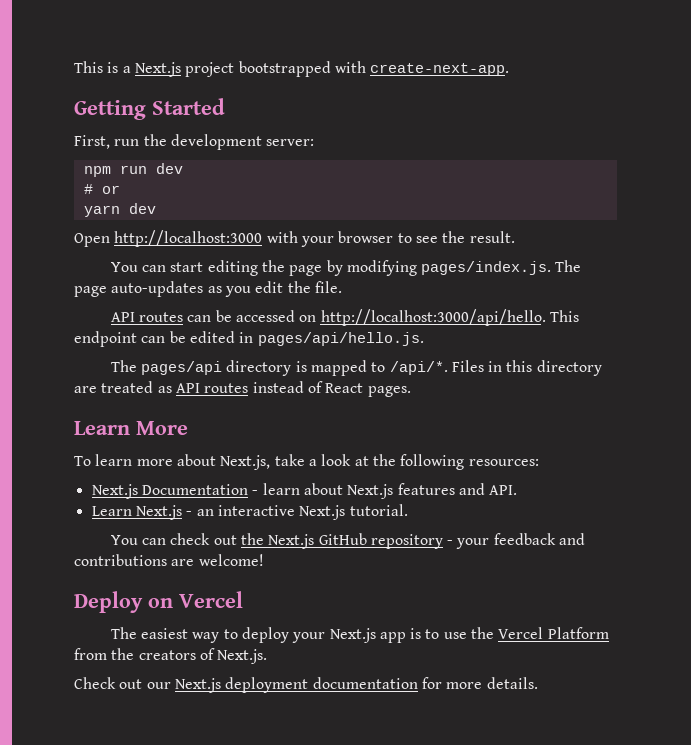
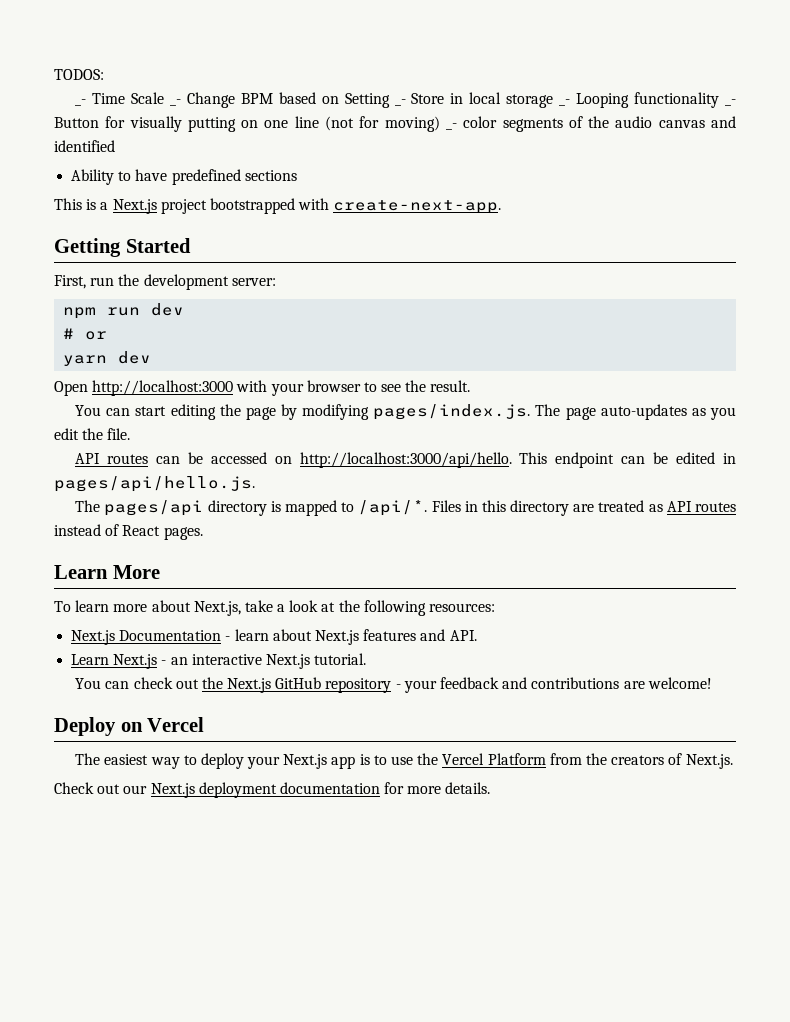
+ TODOS:
+ _- Time Scale _- Change BPM based on Setting _- Store in local storage _- Looping functionality _- Button for visually putting on one line (not for moving) _- color segments of the audio canvas and identified
+ Ability to have predefined sections

